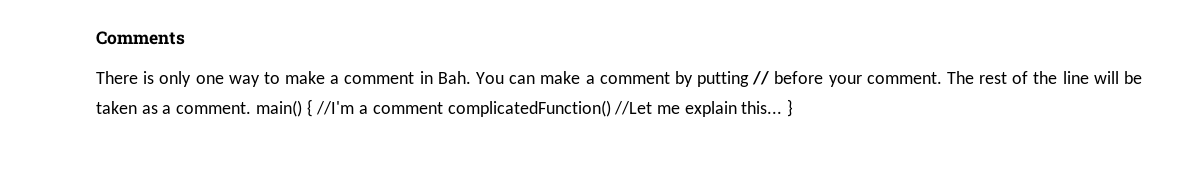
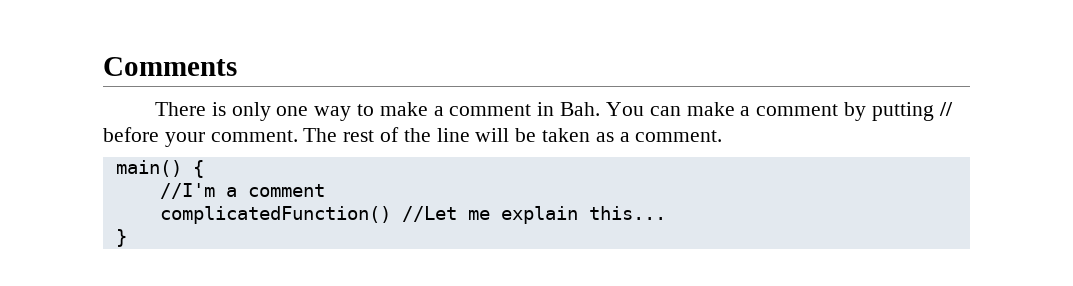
- The rest of the line will be taken as a comment. main() { //I'm a comment complicatedFunction() //Let me explain this... }
+ The rest of the line will be taken as a comment.
+ main() {
+ //I'm a comment
+ complicatedFunction() //Let me explain this...
+ }

